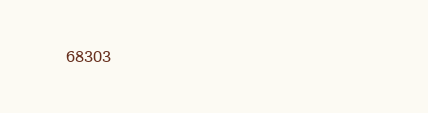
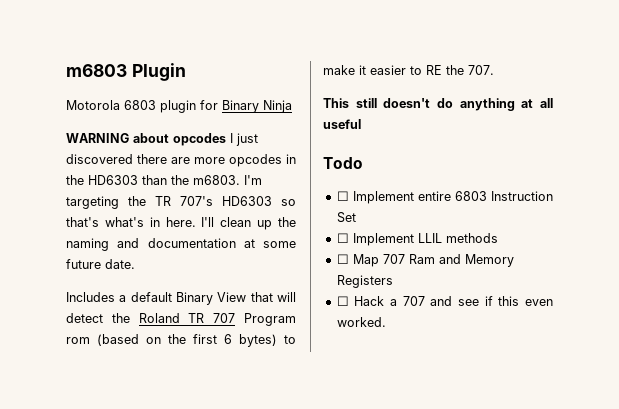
- 68303
+ m6803 Plugin
+ Motorola 6803 plugin for Binary Ninja
+ WARNING about opcodes I just discovered there are more opcodes in the HD6303 than the m6803. I'm targeting the TR 707's HD6303 so that's what's in here. I'll clean up the naming and documentation at some future date.
+ Includes a default Binary View that will detect the Roland TR 707 Program rom (based on the first 6 bytes) to make it easier to RE the 707.
+ This still doesn't do anything at all useful
+ Todo
+ ☐ Implement entire 6803 Instruction Set
+ ☐ Implement LLIL methods
+ ☐ Map 707 Ram and Memory Registers
+ ☐ Hack a 707 and see if this even worked.

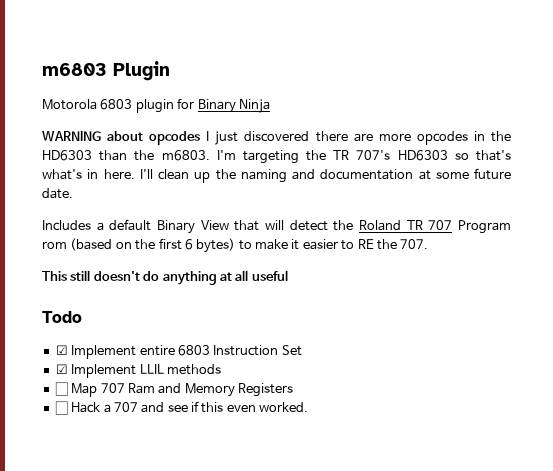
- ☐ Implement entire 6803 Instruction Set
+ ☑ Implement entire 6803 Instruction Set
- ☐ Implement LLIL methods
+ ☑ Implement LLIL methods

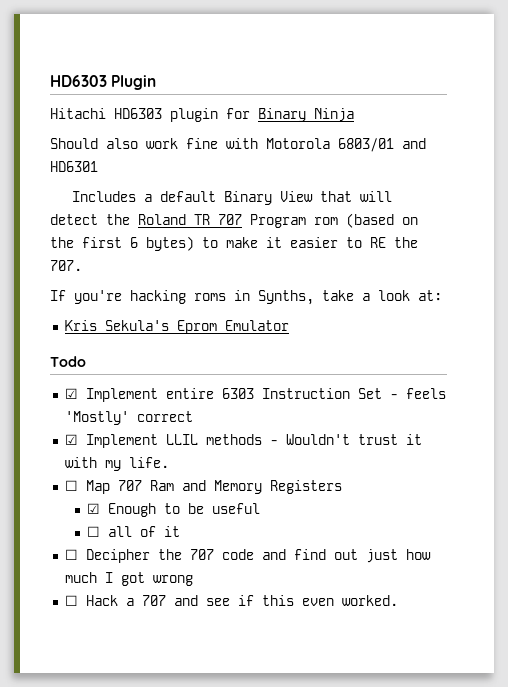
- m6803 Plugin
+ HD6303 Plugin
- Motorola 6803 plugin for Binary Ninja
+ Hitachi HD6303 plugin for Binary Ninja
- WARNING about opcodes I just discovered there are more opcodes in the HD6303 than the m6803. I'm targeting the TR 707's HD6303 so that's what's in here. I'll clean up the naming and documentation at some future date.
+ Should also work fine with Motorola 6803/01 and HD6301
- This still doesn't do anything at all useful
+ If you're hacking roms in Synths, take a look at:
+ Kris Sekula's Eprom Emulator
- ☑ Implement entire 6803 Instruction Set
+ ☑ Implement entire 6303 Instruction Set - feels 'Mostly' correct
- ☑ Implement LLIL methods
+ ☑ Implement LLIL methods - Wouldn't trust it with my life.
+ ☑ Enough to be useful
+ ☐ all of it
+ ☐ Decipher the 707 code and find out just how much I got wrong

